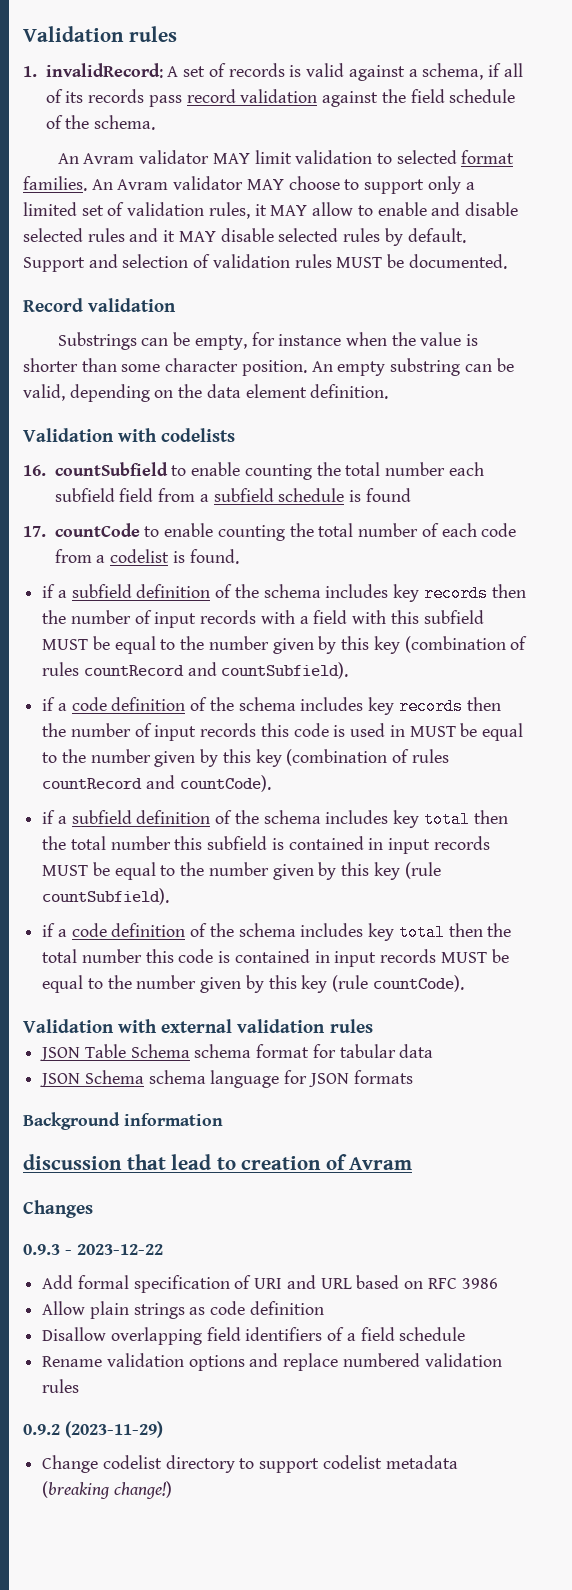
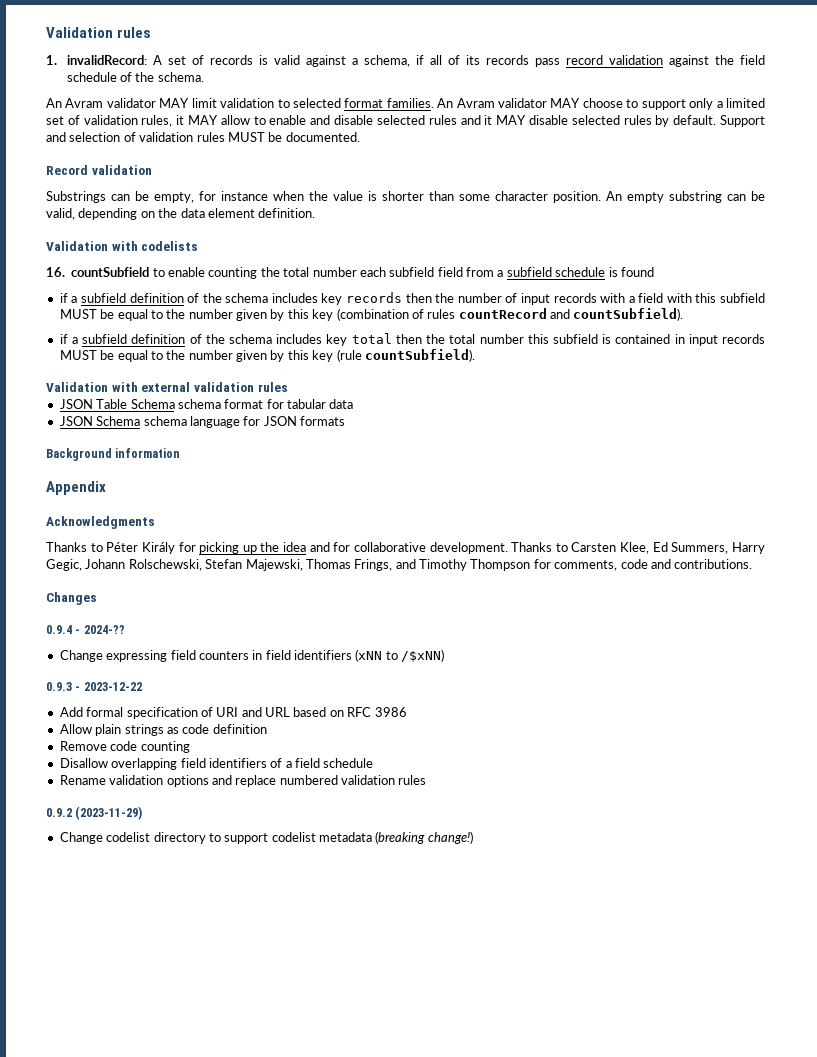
- 17. countCode to enable counting the total number of each code from a codelist is found.
- if a code definition of the schema includes key records then the number of input records this code is used in MUST be equal to the number given by this key (combination of rules countRecord and countCode).
- if a code definition of the schema includes key total then the total number this code is contained in input records MUST be equal to the number given by this key (rule countCode).
- discussion that lead to creation of Avram
+ Appendix
+ Acknowledgments
+ Thanks to Péter Király for picking up the idea and for collaborative development. Thanks to Carsten Klee, Ed Summers, Harry Gegic, Johann Rolschewski, Stefan Majewski, Thomas Frings, and Timothy Thompson for comments, code and contributions.
  Changes
+ 0.9.4 - 2024-??
+ Change expressing field counters in field identifiers (xNN to /$xNN)
+ Remove code counting

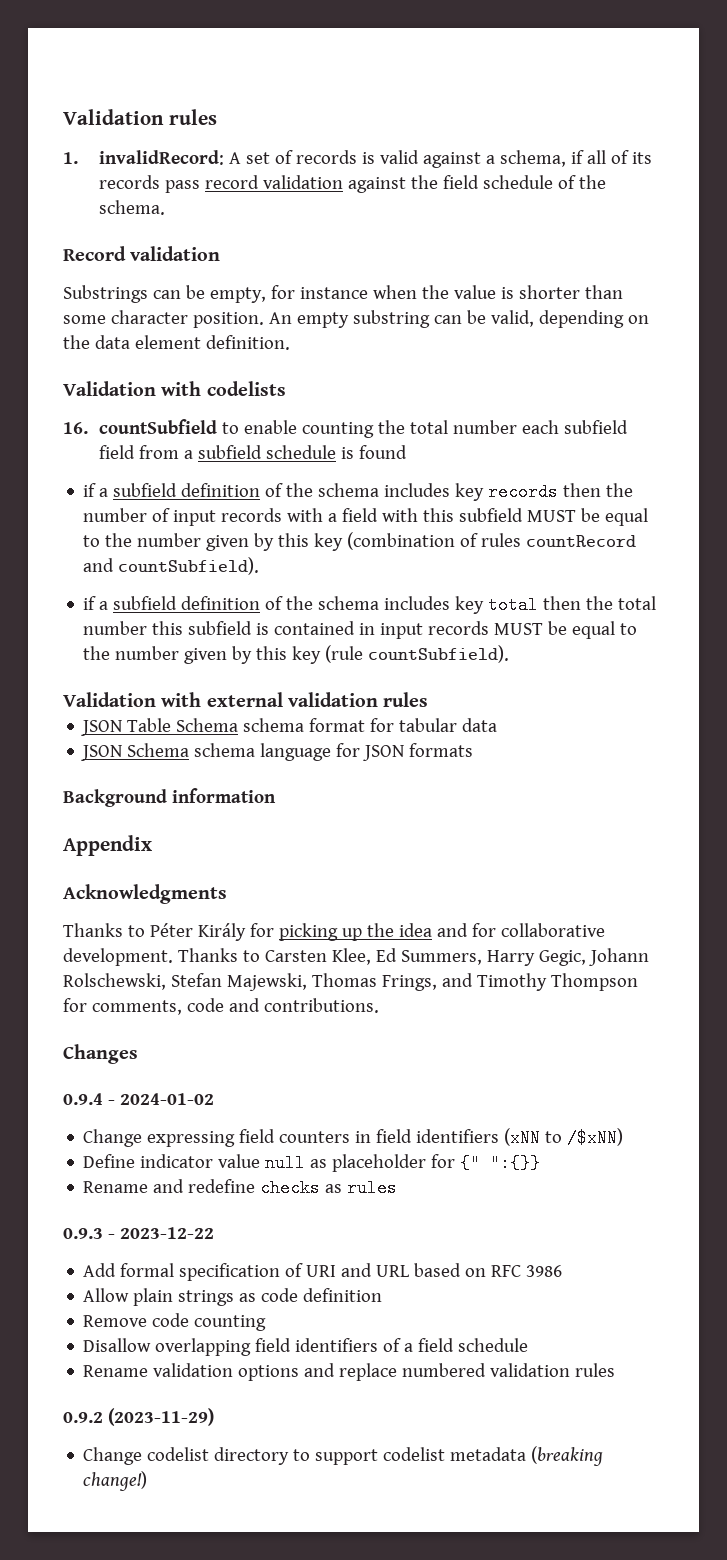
- An Avram validator MAY limit validation to selected format families. An Avram validator MAY choose to support only a limited set of validation rules, it MAY allow to enable and disable selected rules and it MAY disable selected rules by default. Support and selection of validation rules MUST be documented.
- 0.9.4 - 2024-??
+ 0.9.4 - 2024-01-02
+ Define indicator value null as placeholder for {" ":{}}
+ Rename and redefine checks as rules

